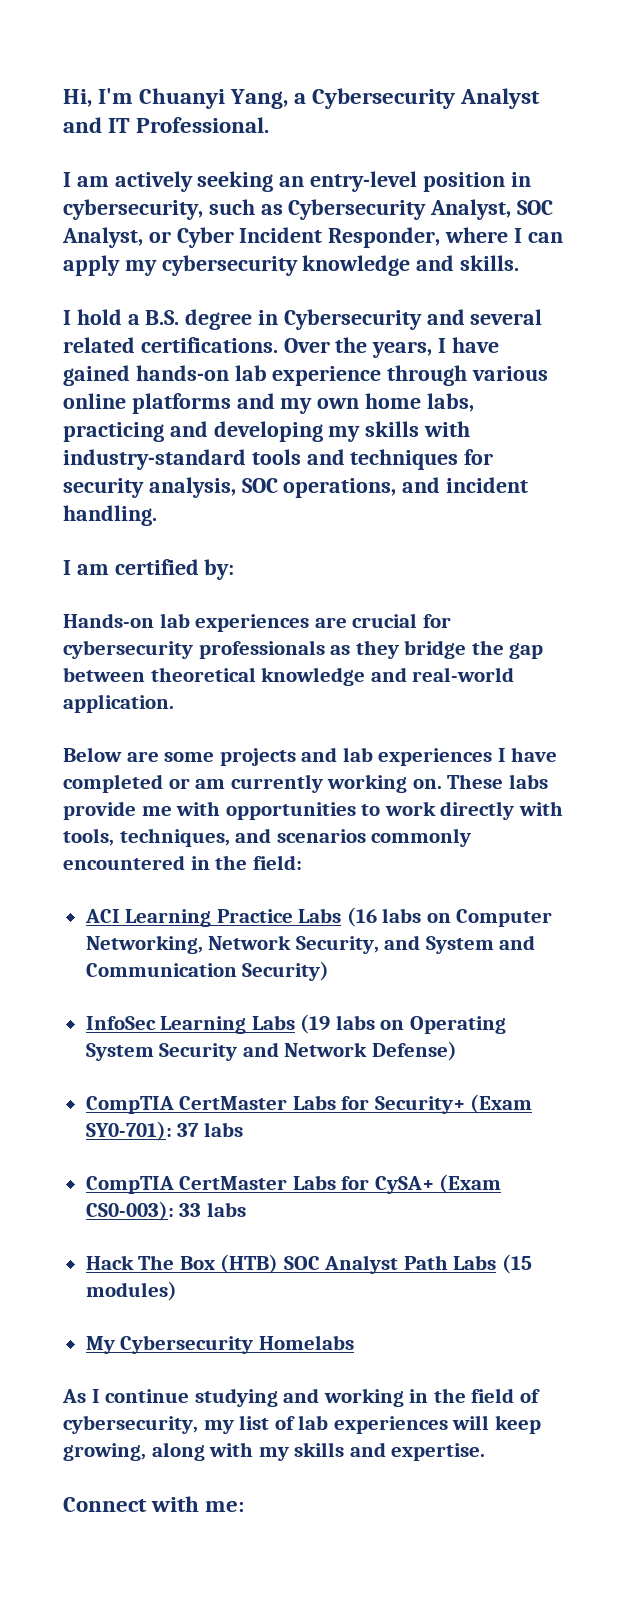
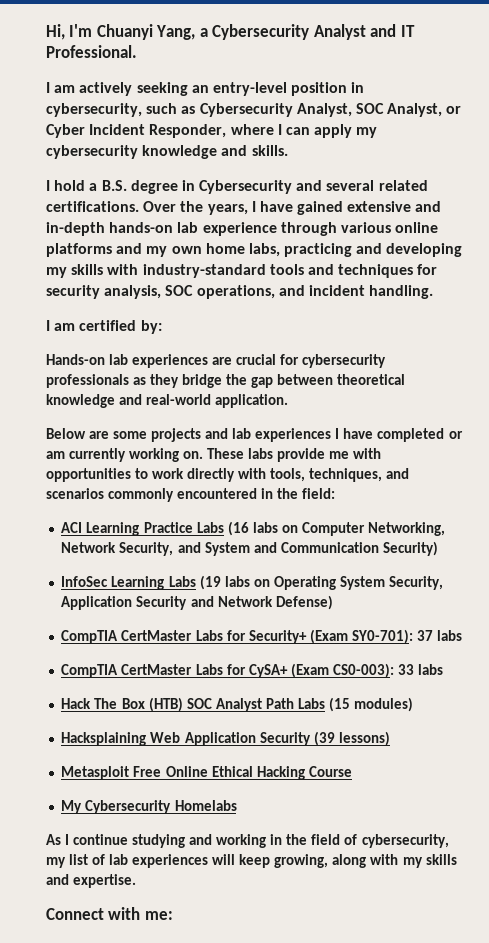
- Over the years, I have gained hands-on lab experience through various online platforms and my own home labs, practicing and developing my skills with industry-standard tools and techniques for security analysis, SOC operations, and incident handling.
+ Over the years, I have gained extensive and in-depth hands-on lab experience through various online platforms and my own home labs, practicing and developing my skills with industry-standard tools and techniques for security analysis, SOC operations, and incident handling.
- InfoSec Learning Labs (19 labs on Operating System Security and Network Defense)
+ InfoSec Learning Labs (19 labs on Operating System Security, Application Security and Network Defense)
+ Hacksplaining Web Application Security (39 lessons)
+ Metasploit Free Online Ethical Hacking Course

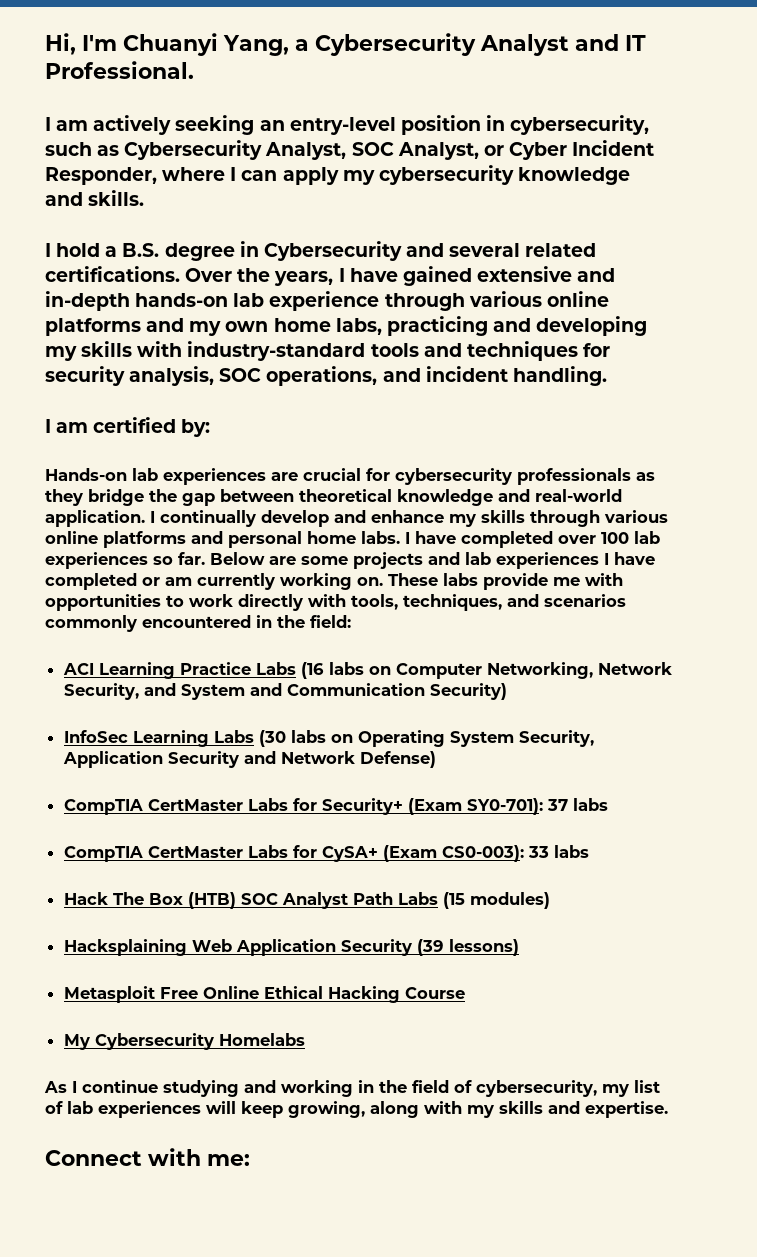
- Hands-on lab experiences are crucial for cybersecurity professionals as they bridge the gap between theoretical knowledge and real-world application.
- Below are some projects and lab experiences I have completed or am currently working on.
+ Hands-on lab experiences are crucial for cybersecurity professionals as they bridge the gap between theoretical knowledge and real-world application. I continually develop and enhance my skills through various online platforms and personal home labs. I have completed over 100 lab experiences so far. Below are some projects and lab experiences I have completed or am currently working on.
- InfoSec Learning Labs (19 labs on Operating System Security, Application Security and Network Defense)
+ InfoSec Learning Labs (30 labs on Operating System Security, Application Security and Network Defense)

